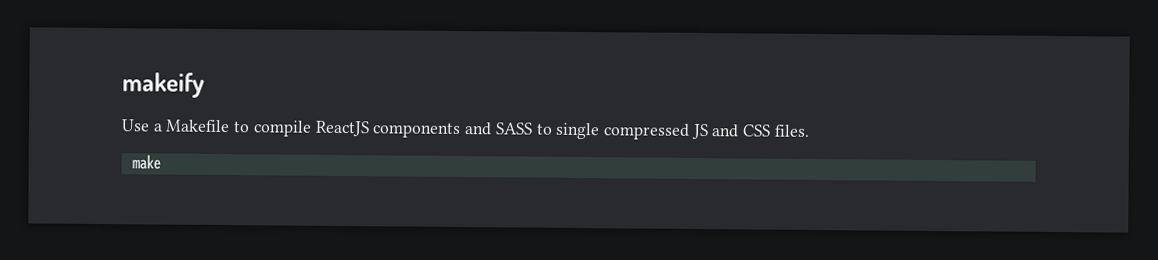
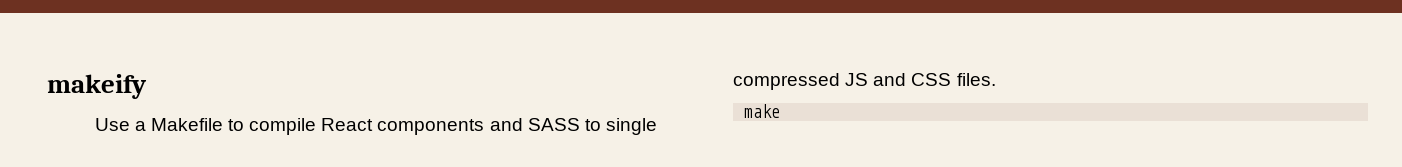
- Use a Makefile to compile ReactJS components and SASS to single compressed JS and CSS files.
+ Use a Makefile to compile React components and SASS to single compressed JS and CSS files.

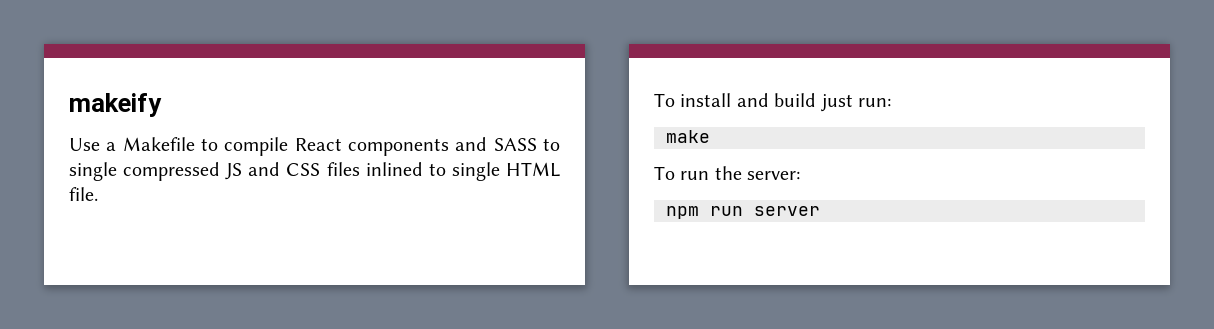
- Use a Makefile to compile React components and SASS to single compressed JS and CSS files.
+ Use a Makefile to compile React components and SASS to single compressed JS and CSS files inlined to single HTML file.
+ To install and build just run:
  make
+ To run the server:
+ npm run server

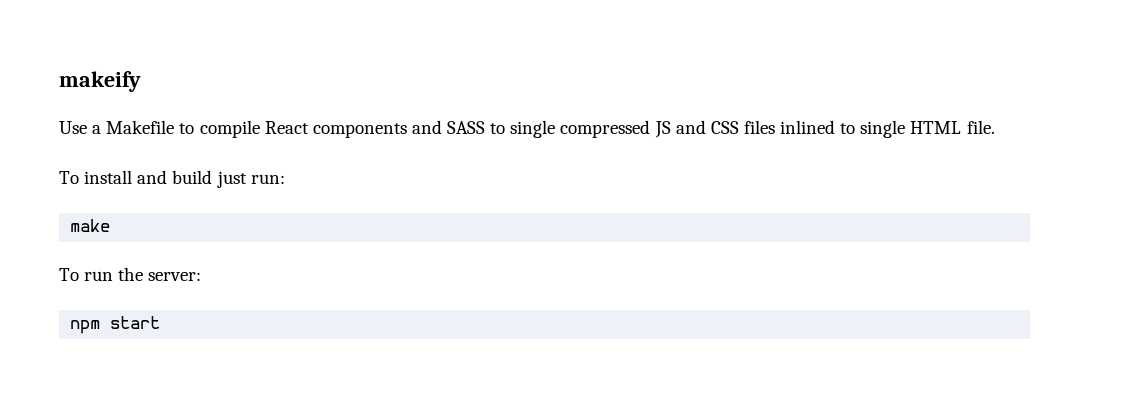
- npm run server
+ npm start

